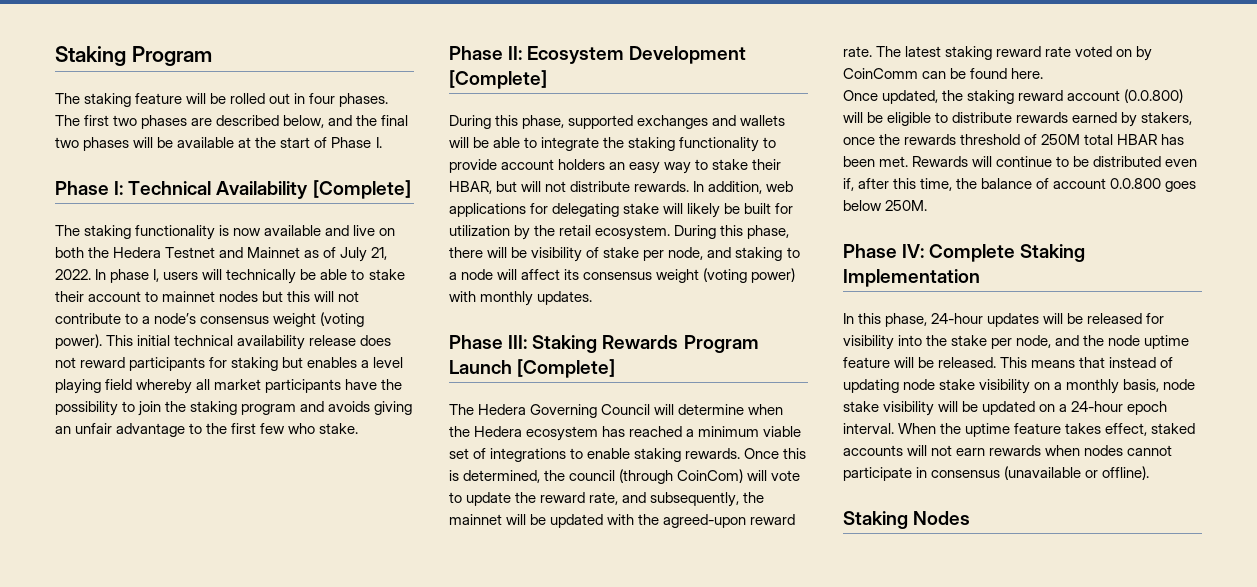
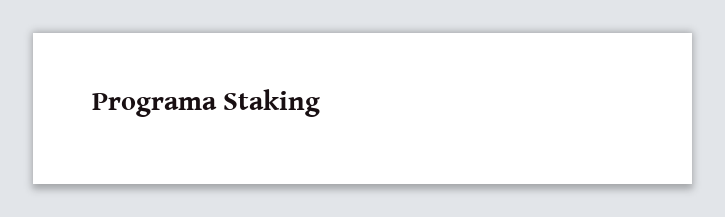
- Staking Program
- The staking feature will be rolled out in four phases. The first two phases are described below, and the final two phases will be available at the start of Phase I.
- Phase I: Technical Availability [Complete]
- The staking functionality is now available and live on both the Hedera Testnet and Mainnet as of July 21, 2022. In phase I, users will technically be able to stake their account to mainnet nodes but this will not contribute to a node’s consensus weight (voting power). This initial technical availability release does not reward participants for staking but enables a level playing field whereby all market participants have the possibility to join the staking program and avoids giving an unfair advantage to the first few who stake.
- Phase II: Ecosystem Development [Complete]
- During this phase, supported exchanges and wallets will be able to integrate the staking functionality to provide account holders an easy way to stake their HBAR, but will not distribute rewards. In addition, web applications for delegating stake will likely be built for utilization by the retail ecosystem. During this phase, there will be visibility of stake per node, and staking to a node will affect its consensus weight (voting power) with monthly updates.
- Phase III: Staking Rewards Program Launch [Complete]
- The Hedera Governing Council will determine when the Hedera ecosystem has reached a minimum viable set of integrations to enable staking rewards. Once this is determined, the council (through CoinCom) will vote to update the reward rate, and subsequently, the mainnet will be updated with the agreed-upon reward rate. The latest staking reward rate voted on by CoinComm can be found here.
- Once updated, the staking reward account (0.0.800) will be eligible to distribute rewards earned by stakers, once the rewards threshold of 250M total HBAR has been met. Rewards will continue to be distributed even if, after this time, the balance of account 0.0.800 goes below 250M.
- Phase IV: Complete Staking Implementation
- In this phase, 24-hour updates will be released for visibility into the stake per node, and the node uptime feature will be released. This means that instead of updating node stake visibility on a monthly basis, node stake visibility will be updated on a 24-hour epoch interval. When the uptime feature takes effect, staked accounts will not earn rewards when nodes cannot participate in consensus (unavailable or offline).
- Staking Nodes
+ Programa Staking

